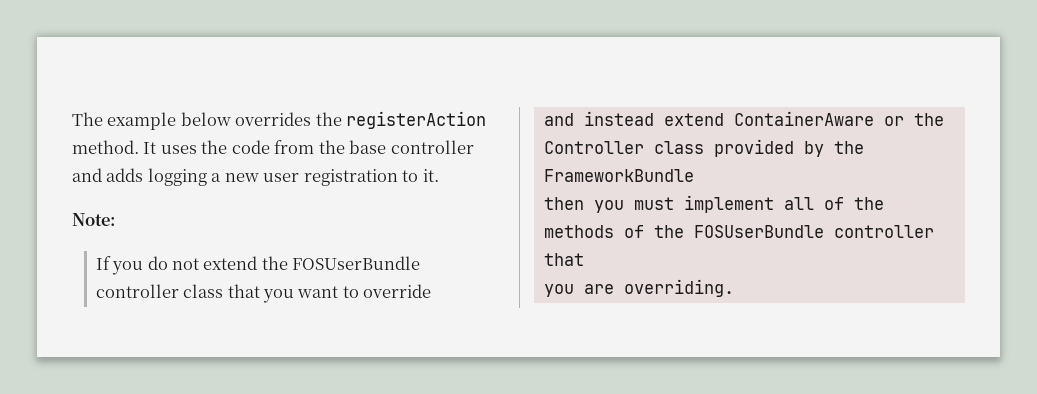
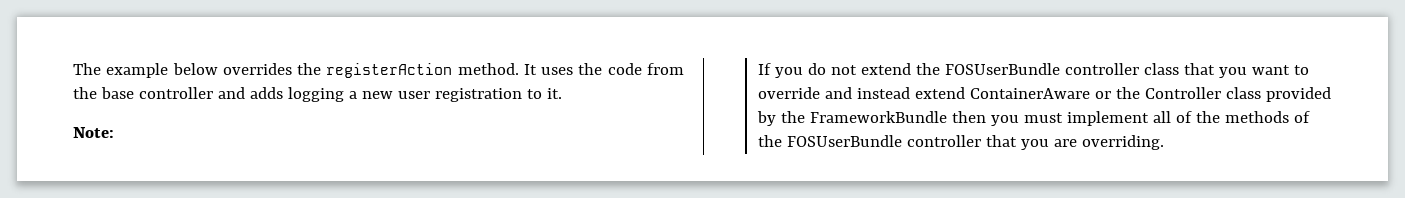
- If you do not extend the FOSUserBundle controller class that you want to override
- and instead extend ContainerAware or the Controller class provided by the FrameworkBundle
- then you must implement all of the methods of the FOSUserBundle controller that
- you are overriding.
+ If you do not extend the FOSUserBundle controller class that you want to override and instead extend ContainerAware or the Controller class provided by the FrameworkBundle then you must implement all of the methods of the FOSUserBundle controller that you are overriding.

